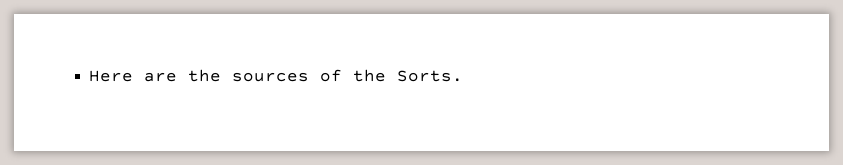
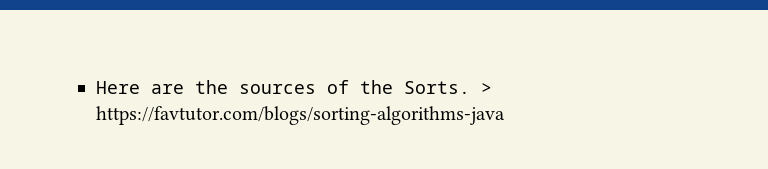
+ > https://favtutor.com/blogs/sorting-algorithms-java

